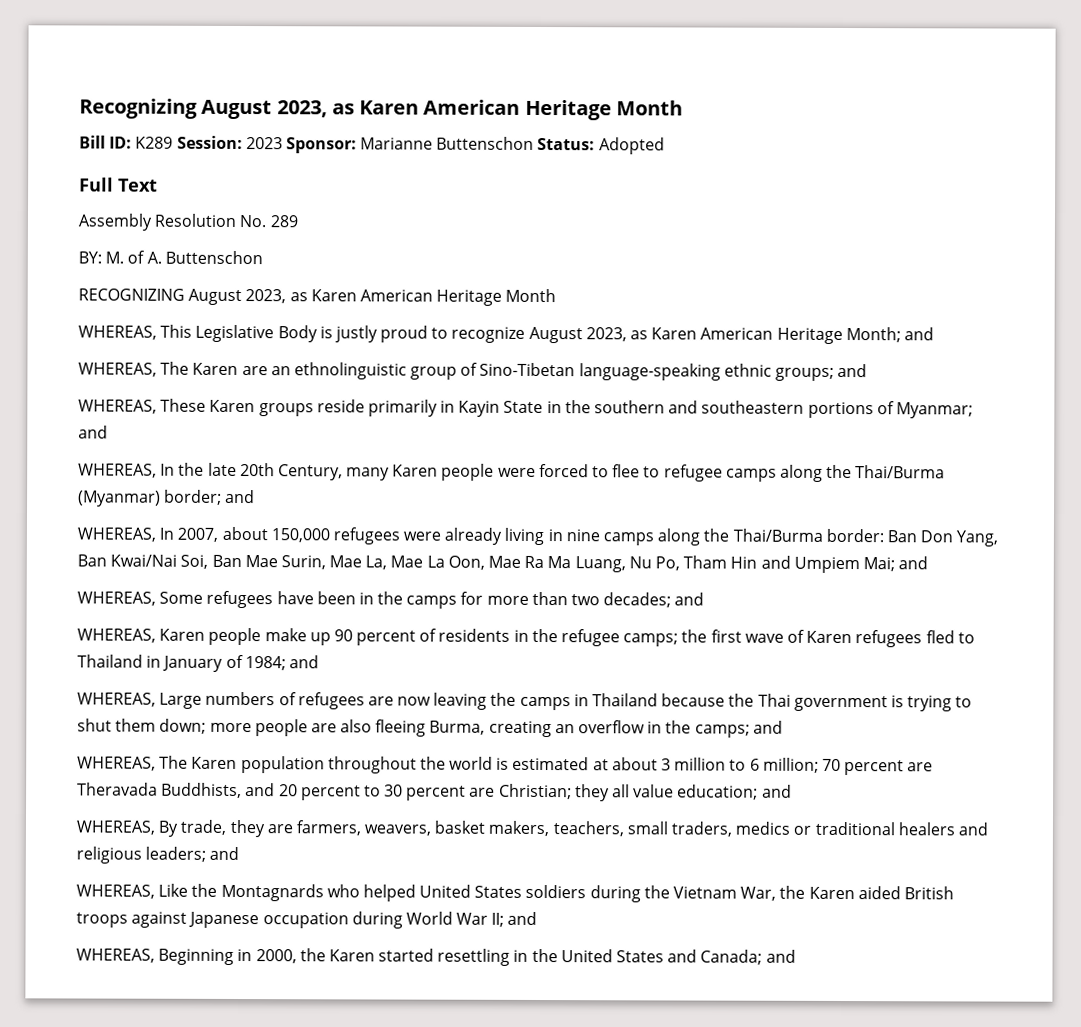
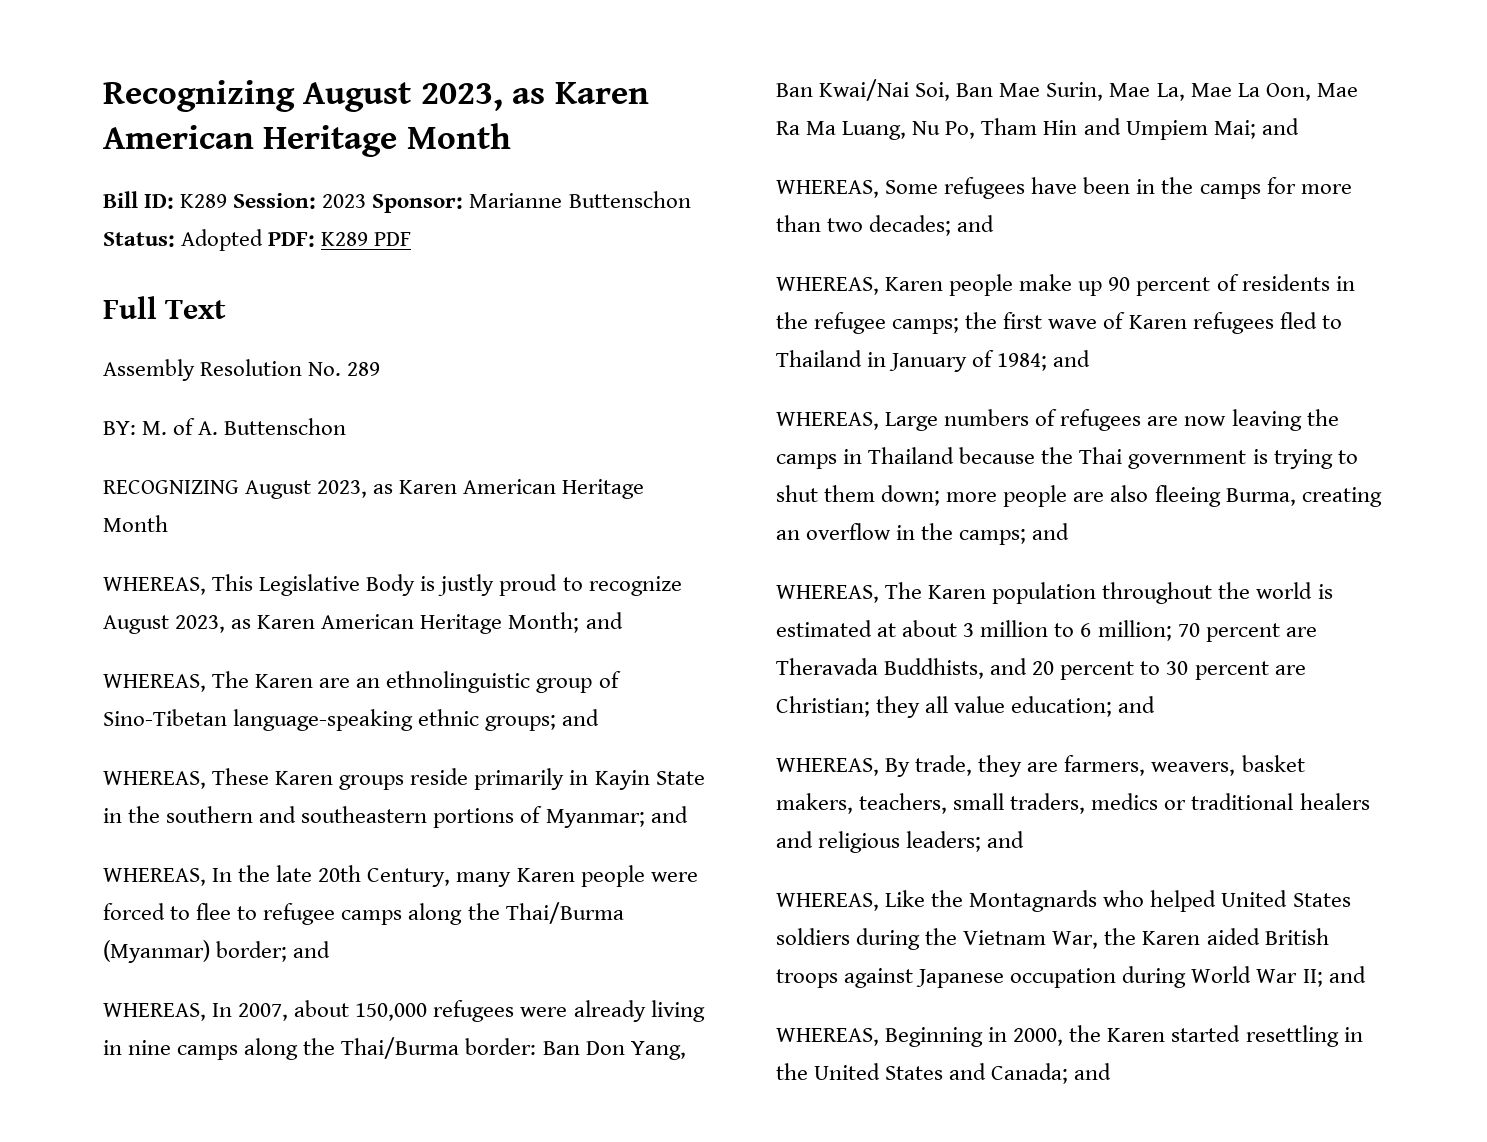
- Bill ID: K289 Session: 2023 Sponsor: Marianne Buttenschon Status: Adopted
+ Bill ID: K289 Session: 2023 Sponsor: Marianne Buttenschon Status: Adopted PDF: K289 PDF

